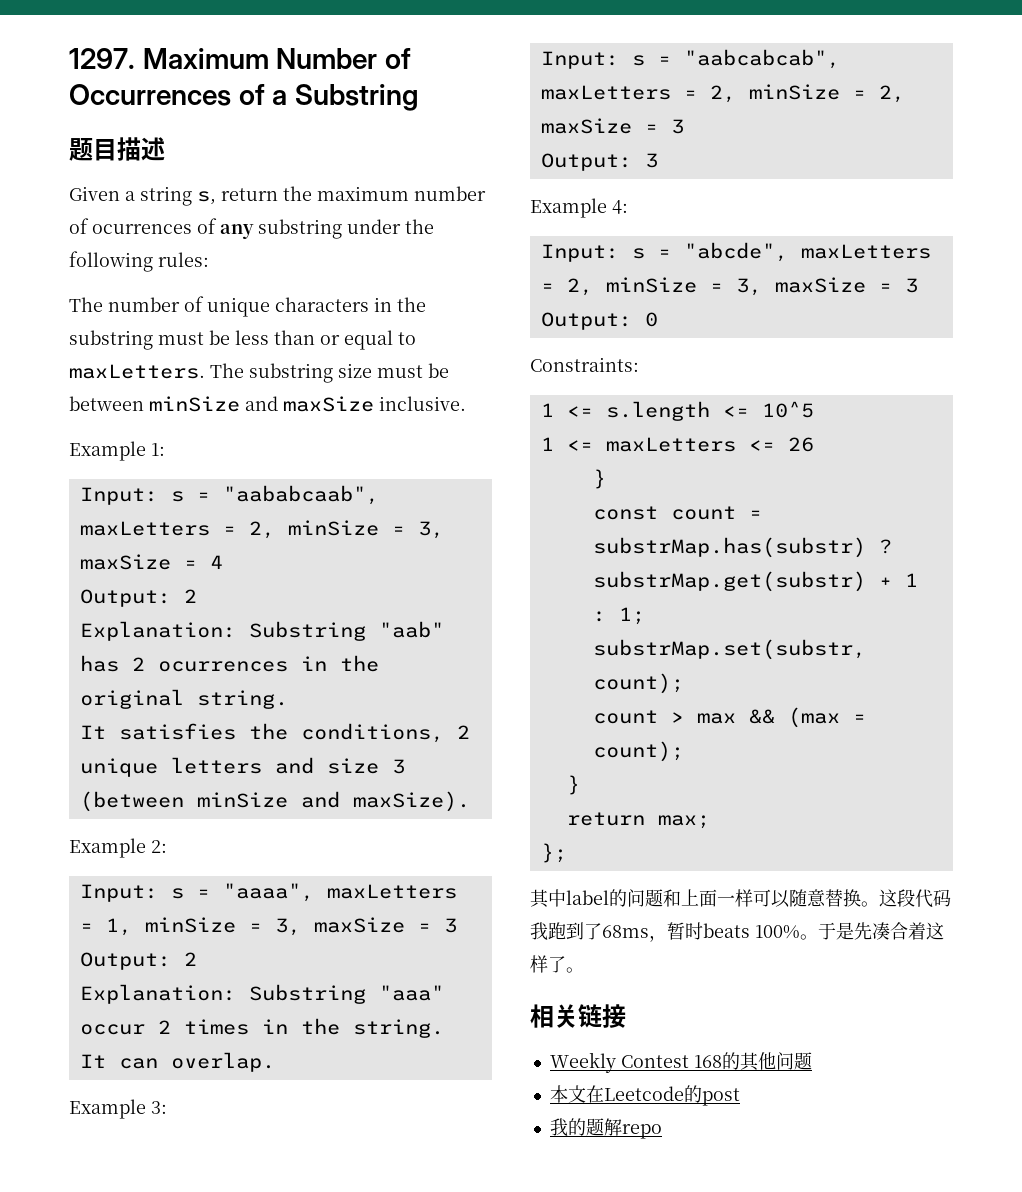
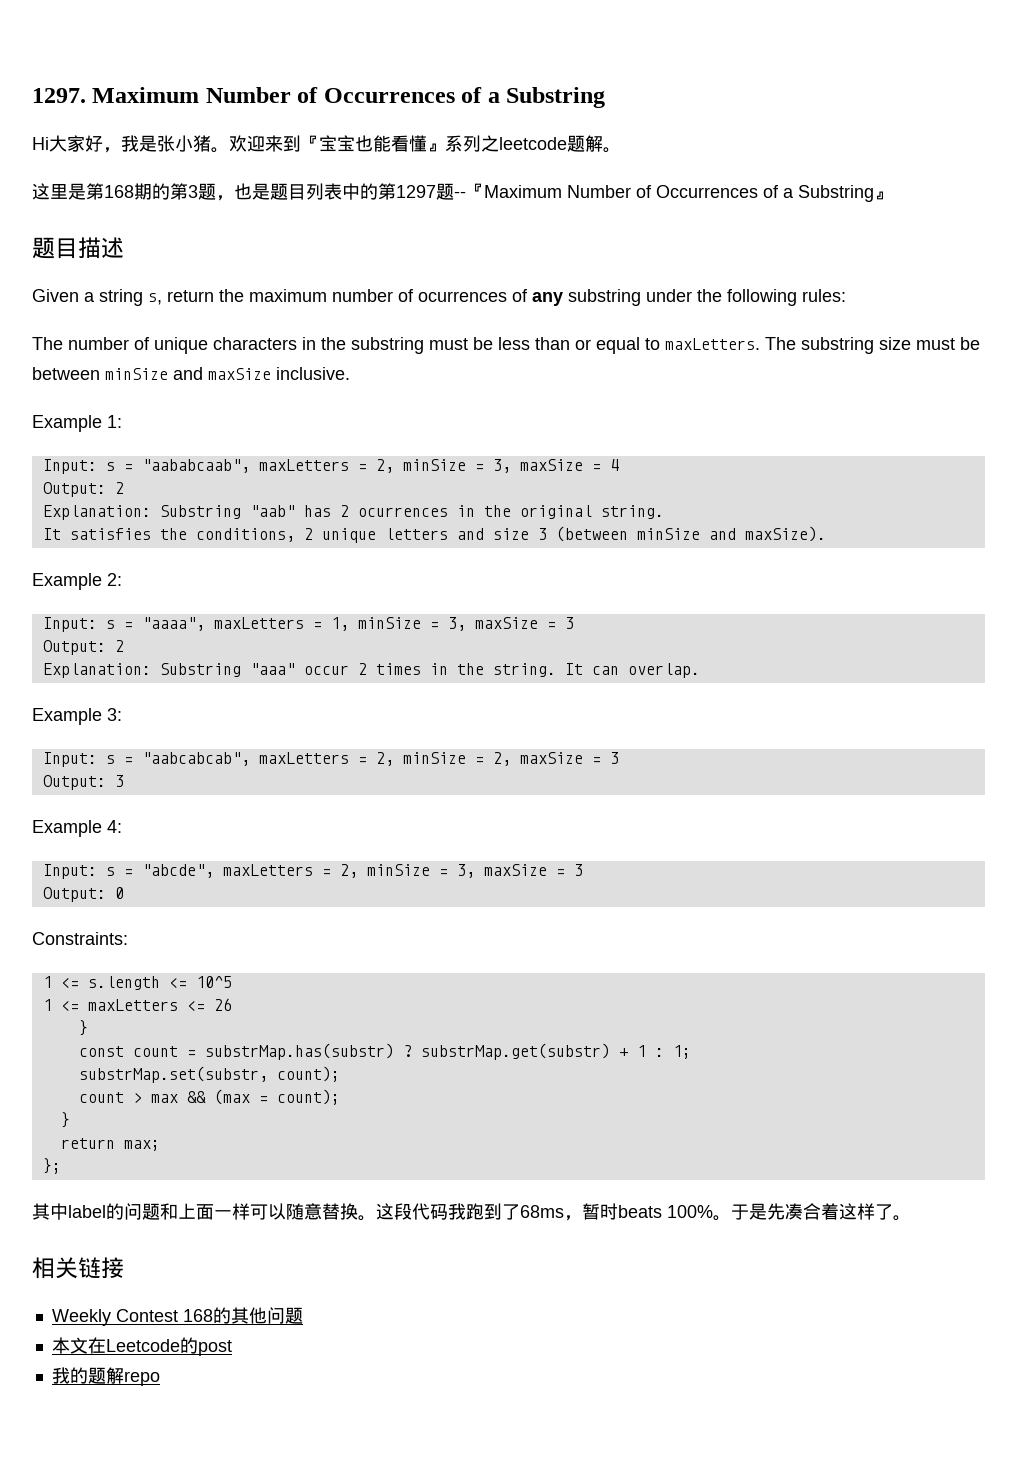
+ Hi大家好，我是张小猪。欢迎来到『宝宝也能看懂』系列之leetcode题解。
+ 这里是第168期的第3题，也是题目列表中的第1297题--『Maximum Number of Occurrences of a Substring』

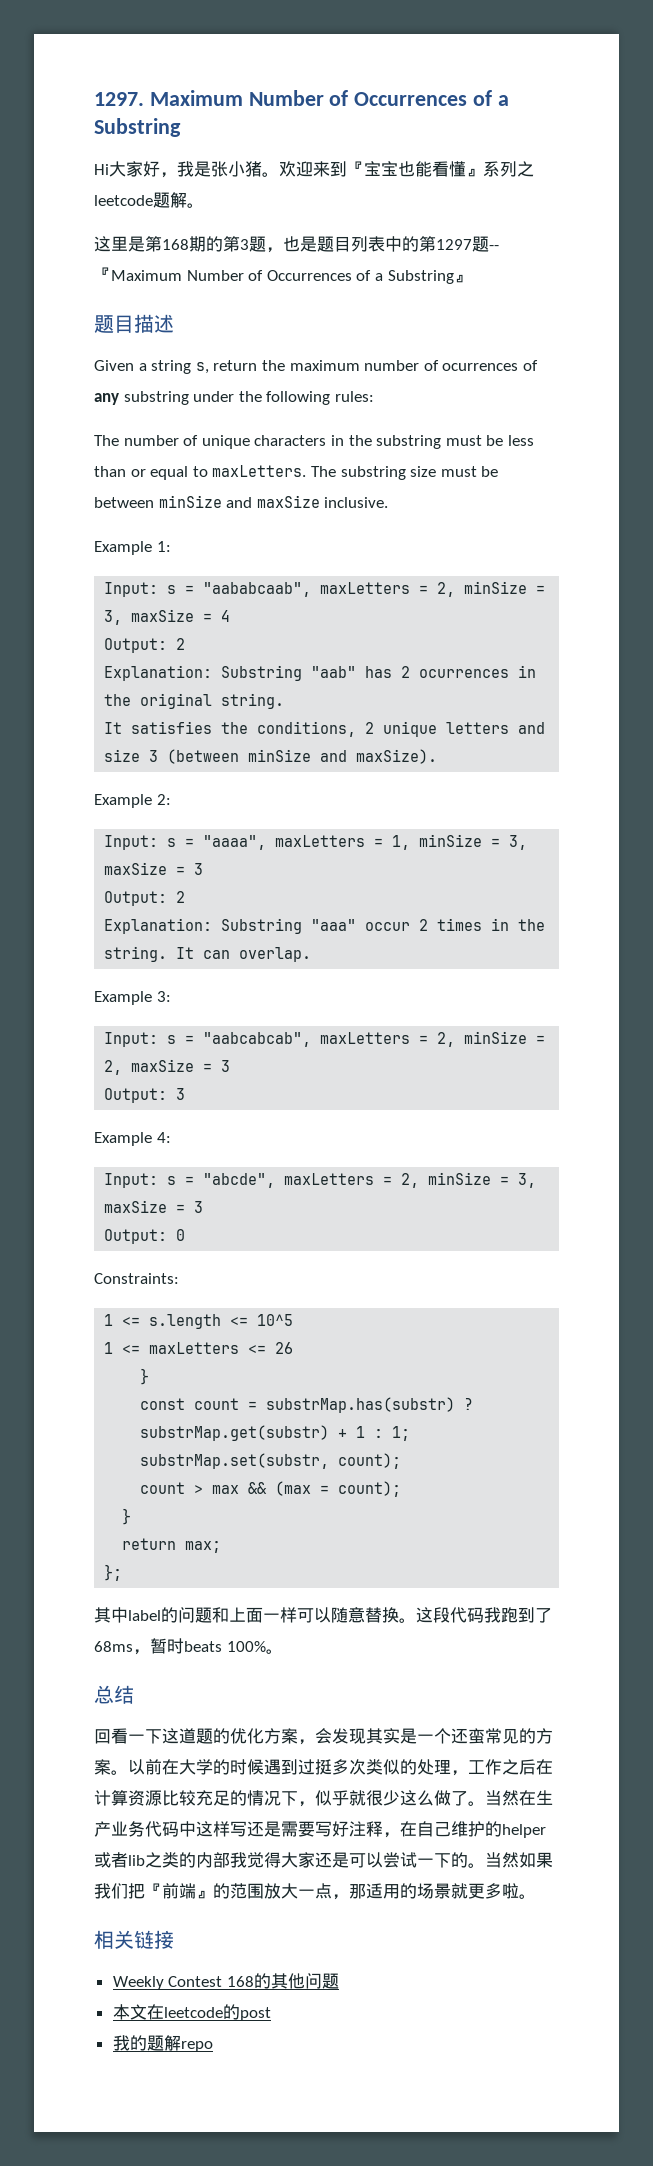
- 这段代码我跑到了68ms，暂时beats 100%。于是先凑合着这样了。
+ 这段代码我跑到了68ms，暂时beats 100%。
+ 总结
+ 回看一下这道题的优化方案，会发现其实是一个还蛮常见的方案。以前在大学的时候遇到过挺多次类似的处理，工作之后在计算资源比较充足的情况下，似乎就很少这么做了。当然在生产业务代码中这样写还是需要写好注释，在自己维护的helper或者lib之类的内部我觉得大家还是可以尝试一下的。当然如果我们把『前端』的范围放大一点，那适用的场景就更多啦。
- 本文在Leetcode的post
+ 本文在leetcode的post

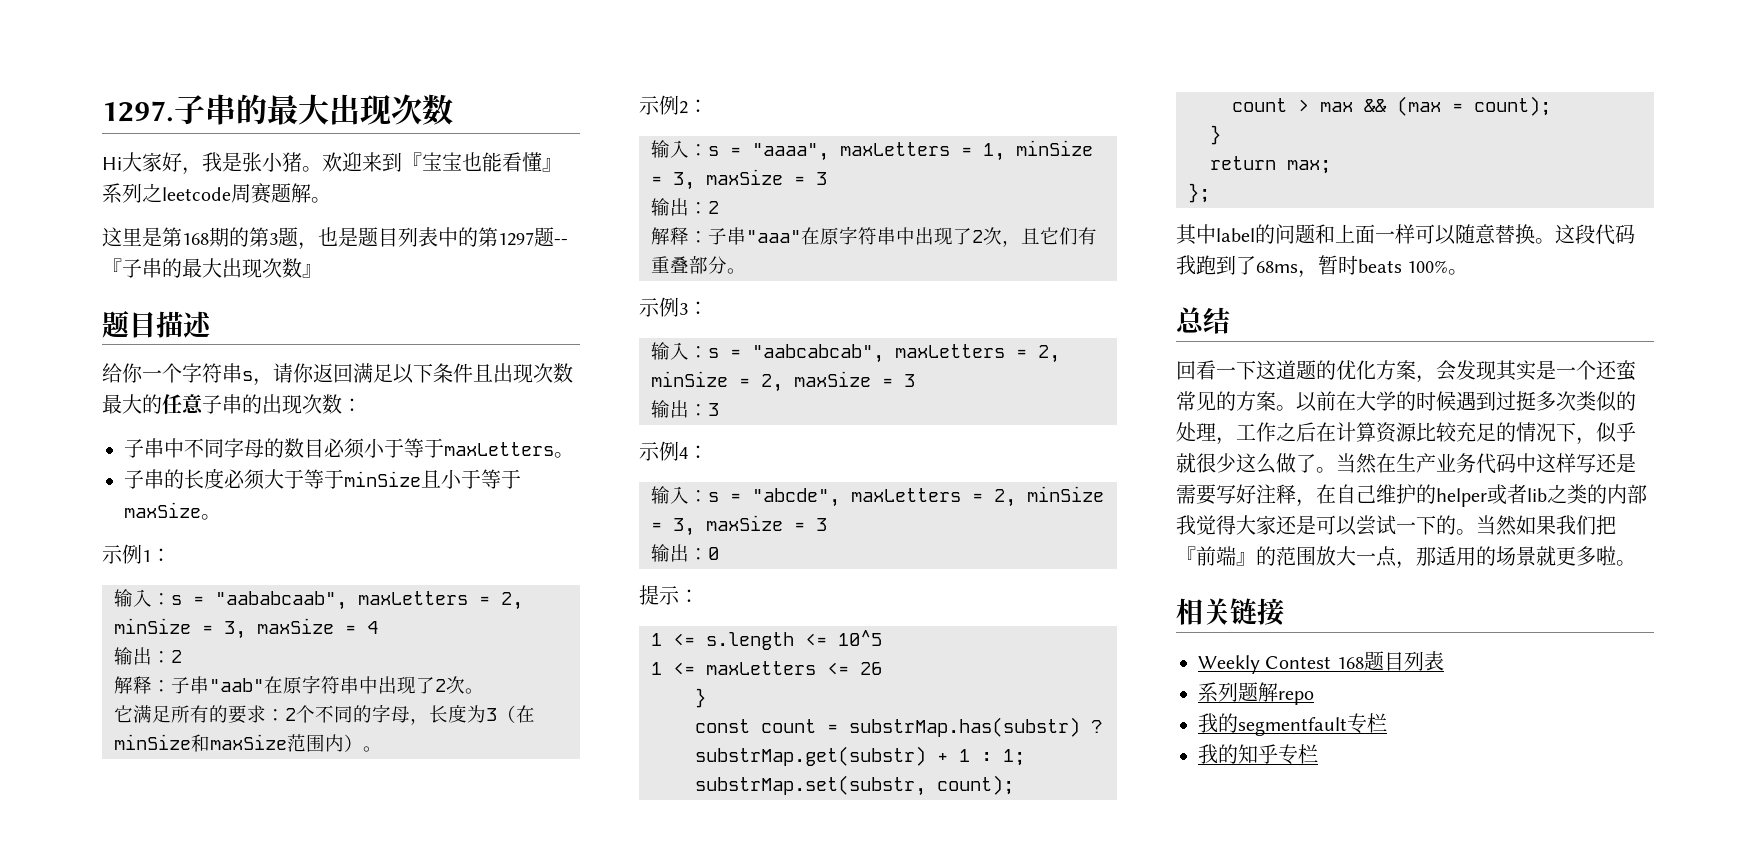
- 1297. Maximum Number of Occurrences of a Substring
+ 1297.子串的最大出现次数
- 欢迎来到『宝宝也能看懂』系列之leetcode题解。
+ 欢迎来到『宝宝也能看懂』系列之leetcode周赛题解。
- 这里是第168期的第3题，也是题目列表中的第1297题--『Maximum Number of Occurrences of a Substring』
+ 这里是第168期的第3题，也是题目列表中的第1297题--『子串的最大出现次数』
  题目描述
- Given a string s, return the maximum number of ocurrences of any substring under the following rules:
- The number of unique characters in the substring must be less than or equal to maxLetters. The substring size must be between minSize and maxSize inclusive.
- Example 1:
- Input: s = "aababcaab", maxLetters = 2, minSize = 3, maxSize = 4
- Output: 2
- Explanation: Substring "aab" has 2 ocurrences in the original string.
- It satisfies the conditions, 2 unique letters and size 3 (between minSize and maxSize).
- Example 2:
- Input: s = "aaaa", maxLetters = 1, minSize = 3, maxSize = 3
- Output: 2
- Explanation: Substring "aaa" occur 2 times in the string. It can overlap.
- Example 3:
- Input: s = "aabcabcab", maxLetters = 2, minSize = 2, maxSize = 3
+ 给你一个字符串s，请你返回满足以下条件且出现次数最大的任意子串的出现次数：
+ 子串中不同字母的数目必须小于等于maxLetters。
+ 子串的长度必须大于等于minSize且小于等于maxSize。
+ 示例1：
+ 输入：s = "aababcaab", maxLetters = 2, minSize = 3, maxSize = 4
+ 输出：2
+ 解释：子串"aab"在原字符串中出现了2次。
+ 它满足所有的要求：2个不同的字母，长度为3（在minSize和maxSize范围内）。
+ 示例2：
+ 输入：s = "aaaa", maxLetters = 1, minSize = 3, maxSize = 3
+ 输出：2
+ 解释：子串"aaa"在原字符串中出现了2次，且它们有重叠部分。
+ 示例3：
+ 输入：s = "aabcabcab", maxLetters = 2, minSize = 2, maxSize = 3
- Output: 3
- Example 4:
- Input: s = "abcde", maxLetters = 2, minSize = 3, maxSize = 3
+ 输出：3
+ 示例4：
+ 输入：s = "abcde", maxLetters = 2, minSize = 3, maxSize = 3
- Output: 0
+ 输出：0
- Constraints:
+ 提示：
- Weekly Contest 168的其他问题
- 本文在leetcode的post
- 我的题解repo
+ Weekly Contest 168题目列表
+ 系列题解repo
+ 我的segmentfault专栏
+ 我的知乎专栏

